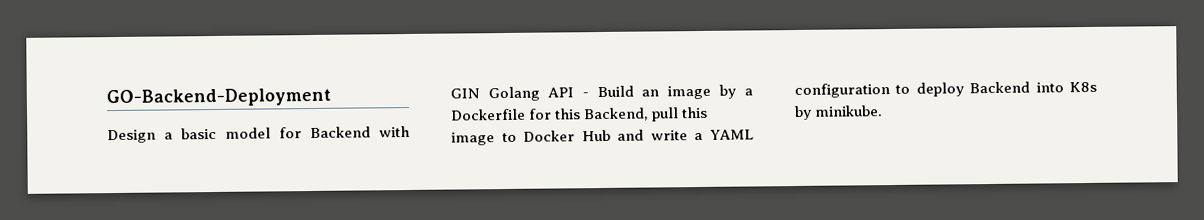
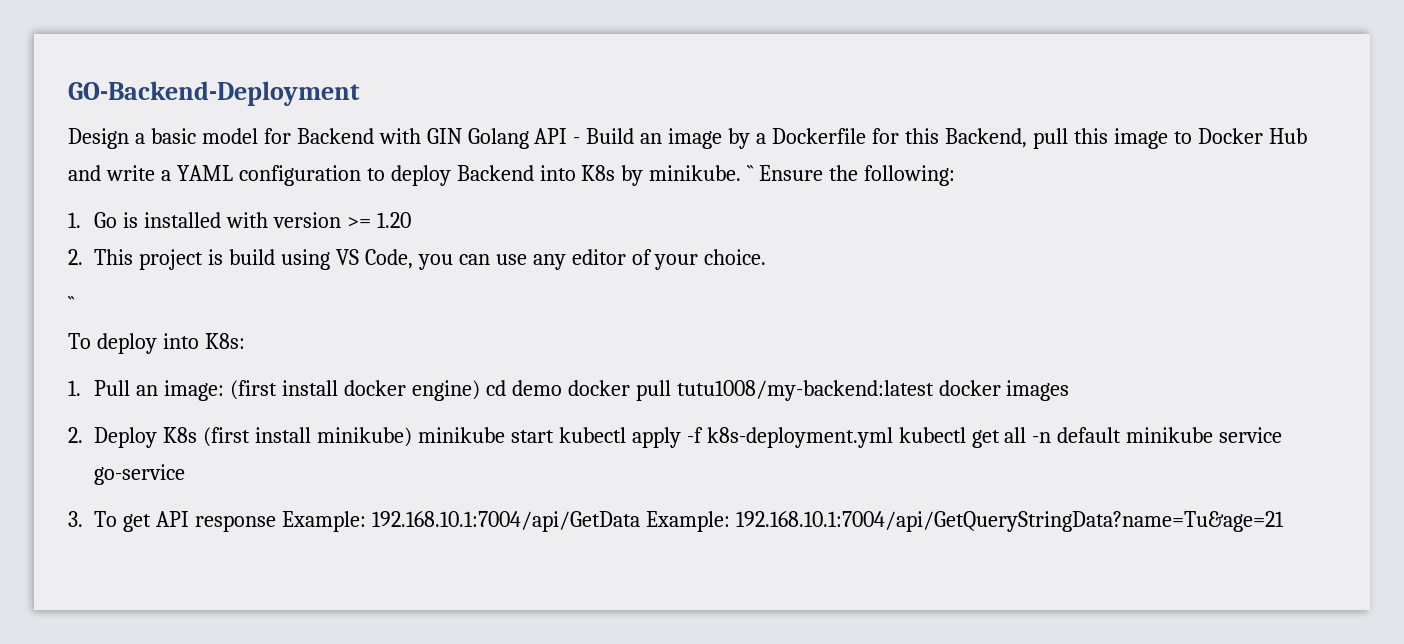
+ `` Ensure the following:
+ 1. Go is installed with version >= 1.20
+ 2. This project is build using VS Code, you can use any editor of your choice.
+ ``
+ To deploy into K8s:
+ 1. Pull an image: (first install docker engine) cd demo docker pull tutu1008/my-backend:latest docker images
+ 2. Deploy K8s (first install minikube) minikube start kubectl apply -f k8s-deployment.yml kubectl get all -n default minikube service go-service
+ 3. To get API response Example: 192.168.10.1:7004/api/GetData Example: 192.168.10.1:7004/api/GetQueryStringData?name=Tu&age=21

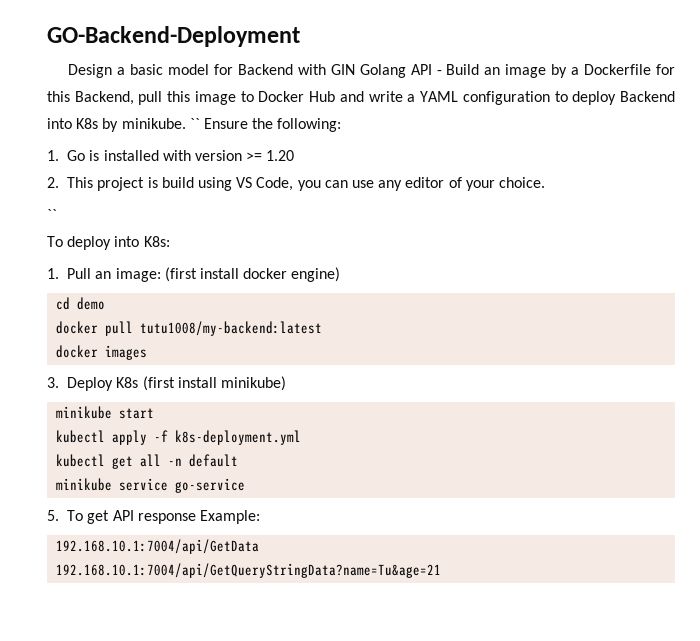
- 1. Pull an image: (first install docker engine) cd demo docker pull tutu1008/my-backend:latest docker images
+ 1. Pull an image: (first install docker engine)
+ cd demo
+ docker pull tutu1008/my-backend:latest
+ docker images
- 2. Deploy K8s (first install minikube) minikube start kubectl apply -f k8s-deployment.yml kubectl get all -n default minikube service go-service
+ 3. Deploy K8s (first install minikube)
+ minikube start
+ kubectl apply -f k8s-deployment.yml
+ kubectl get all -n default
+ minikube service go-service
- 3. To get API response Example: 192.168.10.1:7004/api/GetData Example: 192.168.10.1:7004/api/GetQueryStringData?name=Tu&age=21
+ 5. To get API response Example:
+ 192.168.10.1:7004/api/GetData
+ 192.168.10.1:7004/api/GetQueryStringData?name=Tu&age=21

